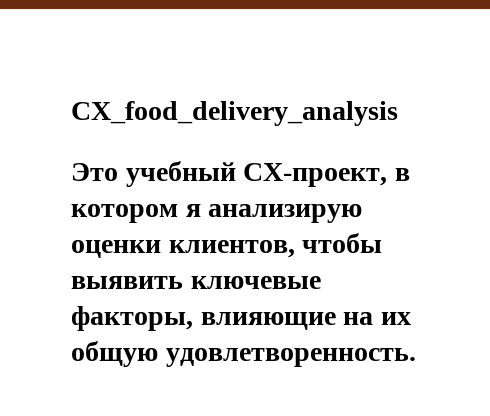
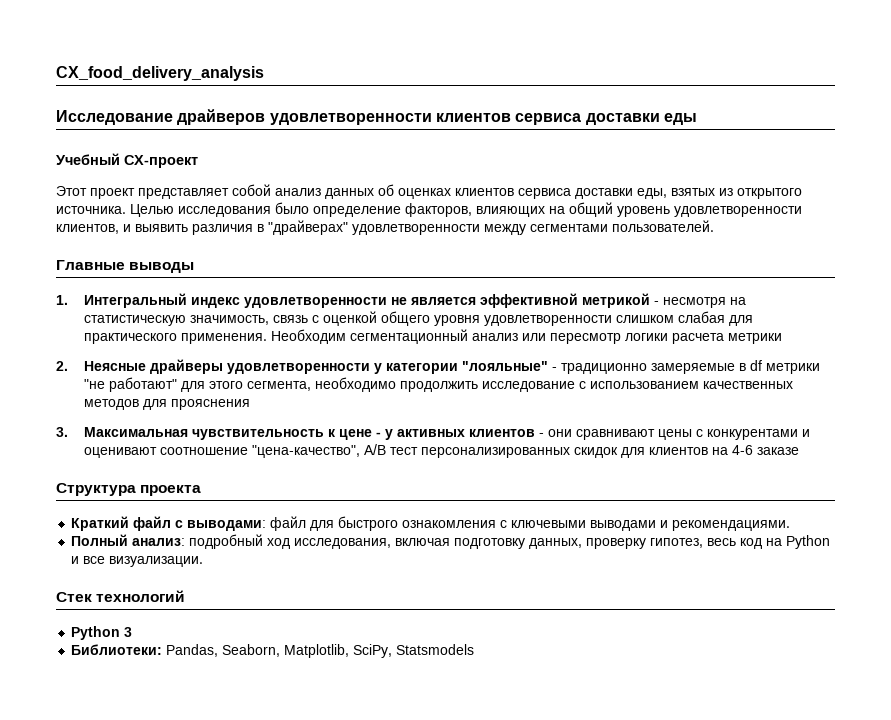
- Это учебный CX-проект, в котором я анализирую оценки клиентов, чтобы выявить ключевые факторы, влияющие на их общую удовлетворенность.
+ Исследование драйверов удовлетворенности клиентов сервиса доставки еды
+ Учебный CX-проект
+ Этот проект представляет собой анализ данных об оценках клиентов сервиса доставки еды, взятых из открытого источника. Целью исследования было определение факторов, влияющих на общий уровень удовлетворенности клиентов, и выявить различия в "драйверах" удовлетворенности между сегментами пользователей.
+ Главные выводы
+ 1. Интегральный индекс удовлетворенности не является эффективной метрикой - несмотря на статистическую значимость, связь с оценкой общего уровня удовлетворенности слишком слабая для практического применения. Необходим сегментационный анализ или пересмотр логики расчета метрики
+ 2. Неясные драйверы удовлетворенности у категории "лояльные" - традиционно замеряемые в df метрики "не работают" для этого сегмента, необходимо продолжить исследование с использованием качественных методов для прояснения
+ 3. Максимальная чувствительность к цене - у активных клиентов - они сравнивают цены с конкурентами и оценивают соотношение "цена-качество", A/B тест персонализированных скидок для клиентов на 4-6 заказе
+ Структура проекта
+ Краткий файл с выводами: файл для быстрого ознакомления с ключевыми выводами и рекомендациями.
+ Полный анализ: подробный ход исследования, включая подготовку данных, проверку гипотез, весь код на Python и все визуализации.
+ Стек технологий
+ Python 3
+ Библиотеки: Pandas, Seaborn, Matplotlib, SciPy, Statsmodels

